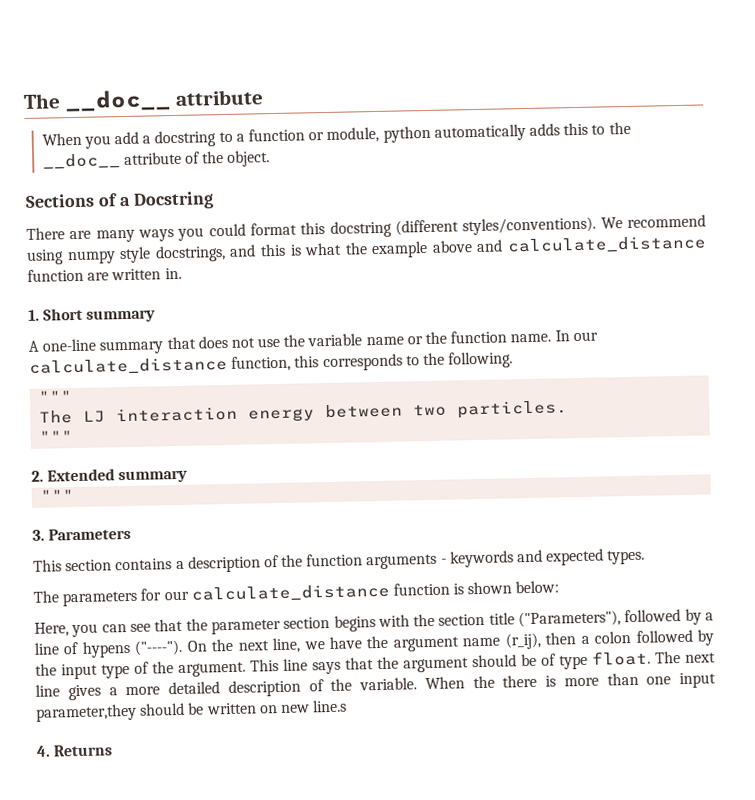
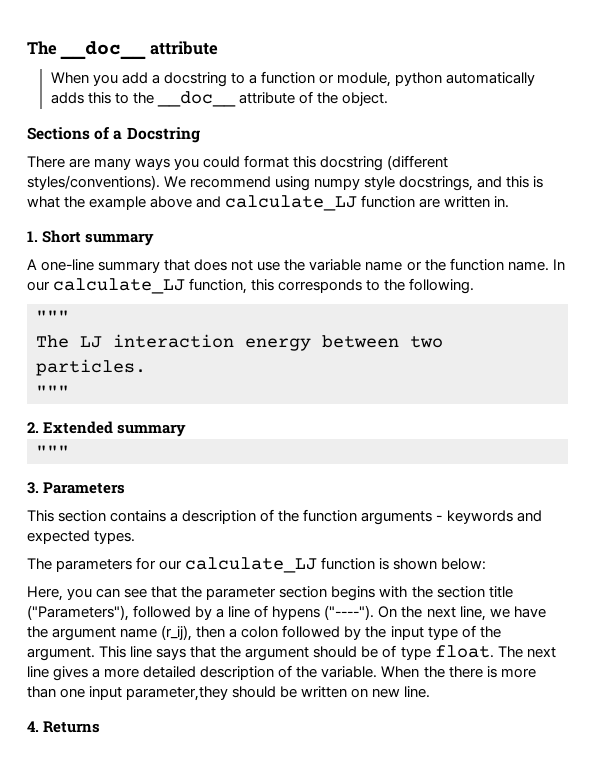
- We recommend using numpy style docstrings, and this is what the example above and calculate_distance function are written in.
+ We recommend using numpy style docstrings, and this is what the example above and calculate_LJ function are written in.
- In our calculate_distance function, this corresponds to the following.
+ In our calculate_LJ function, this corresponds to the following.
- The parameters for our calculate_distance function is shown below:
+ The parameters for our calculate_LJ function is shown below:
- When the there is more than one input parameter,they should be written on new line.s
+ When the there is more than one input parameter,they should be written on new line.

